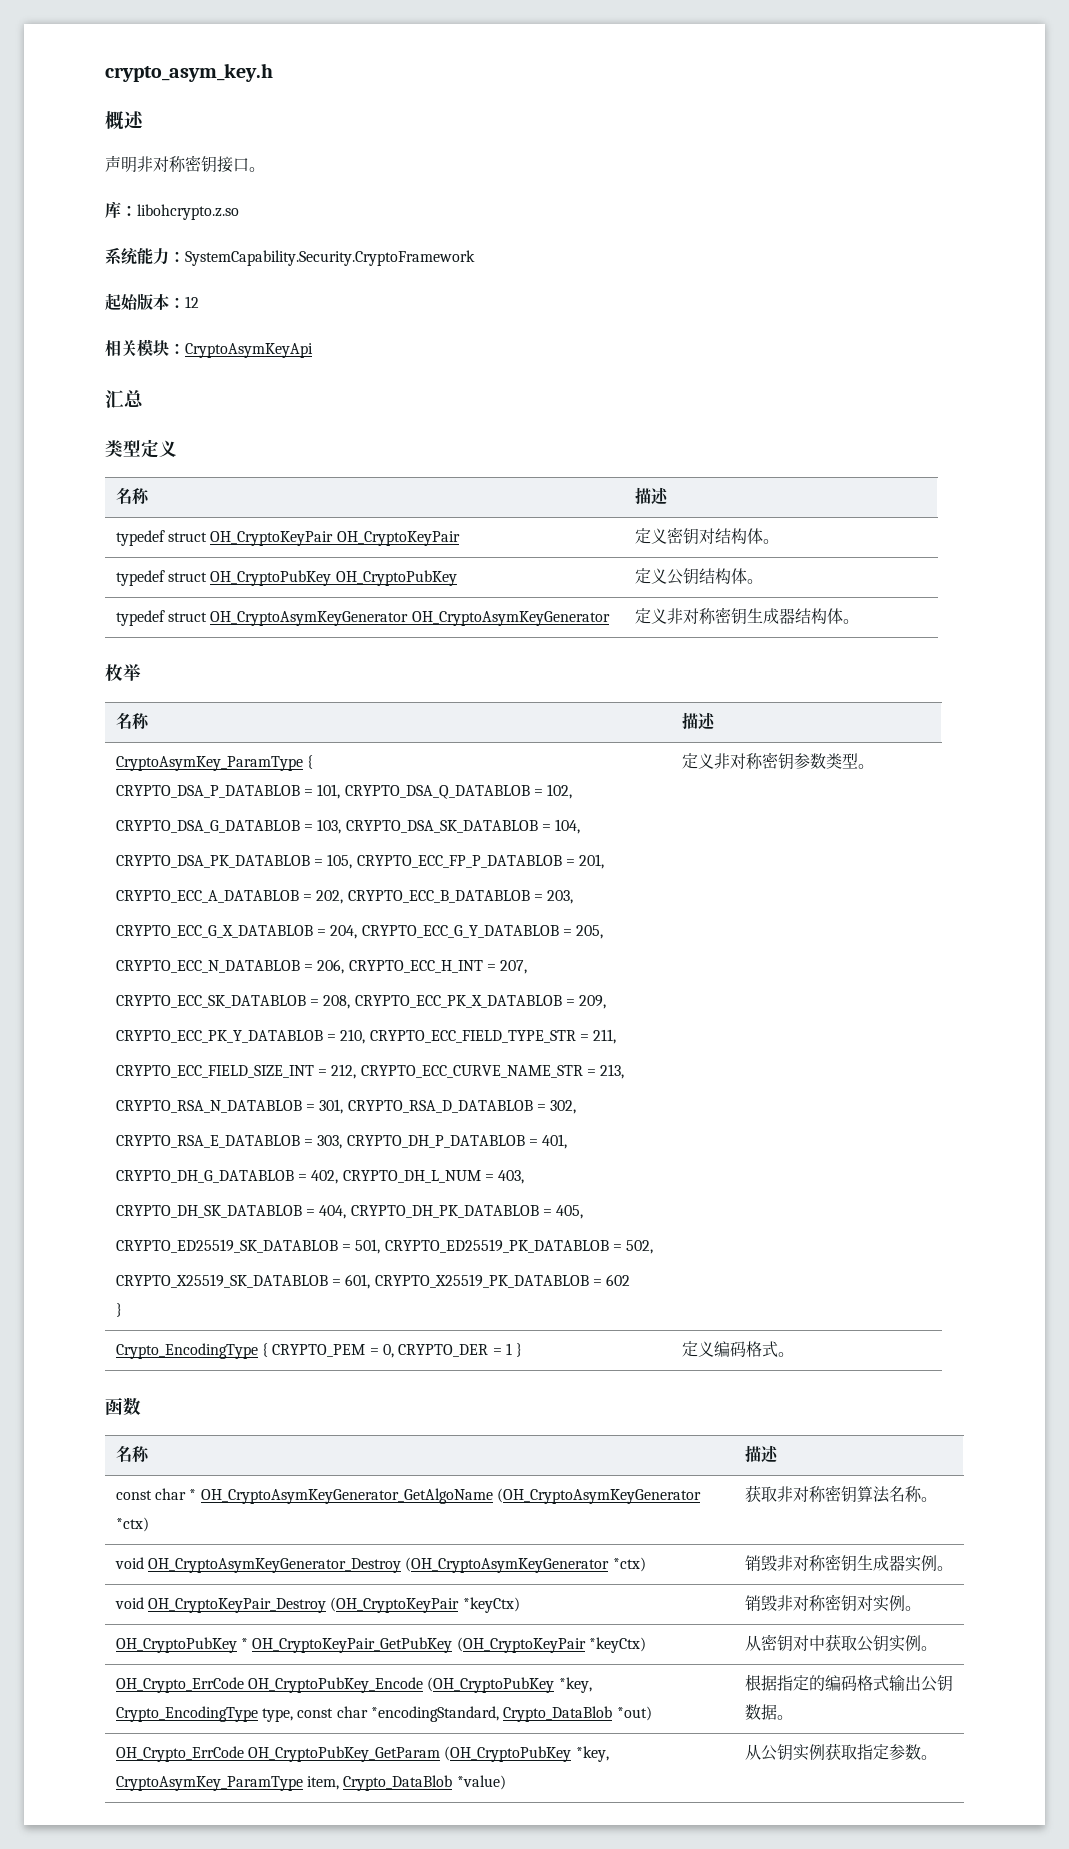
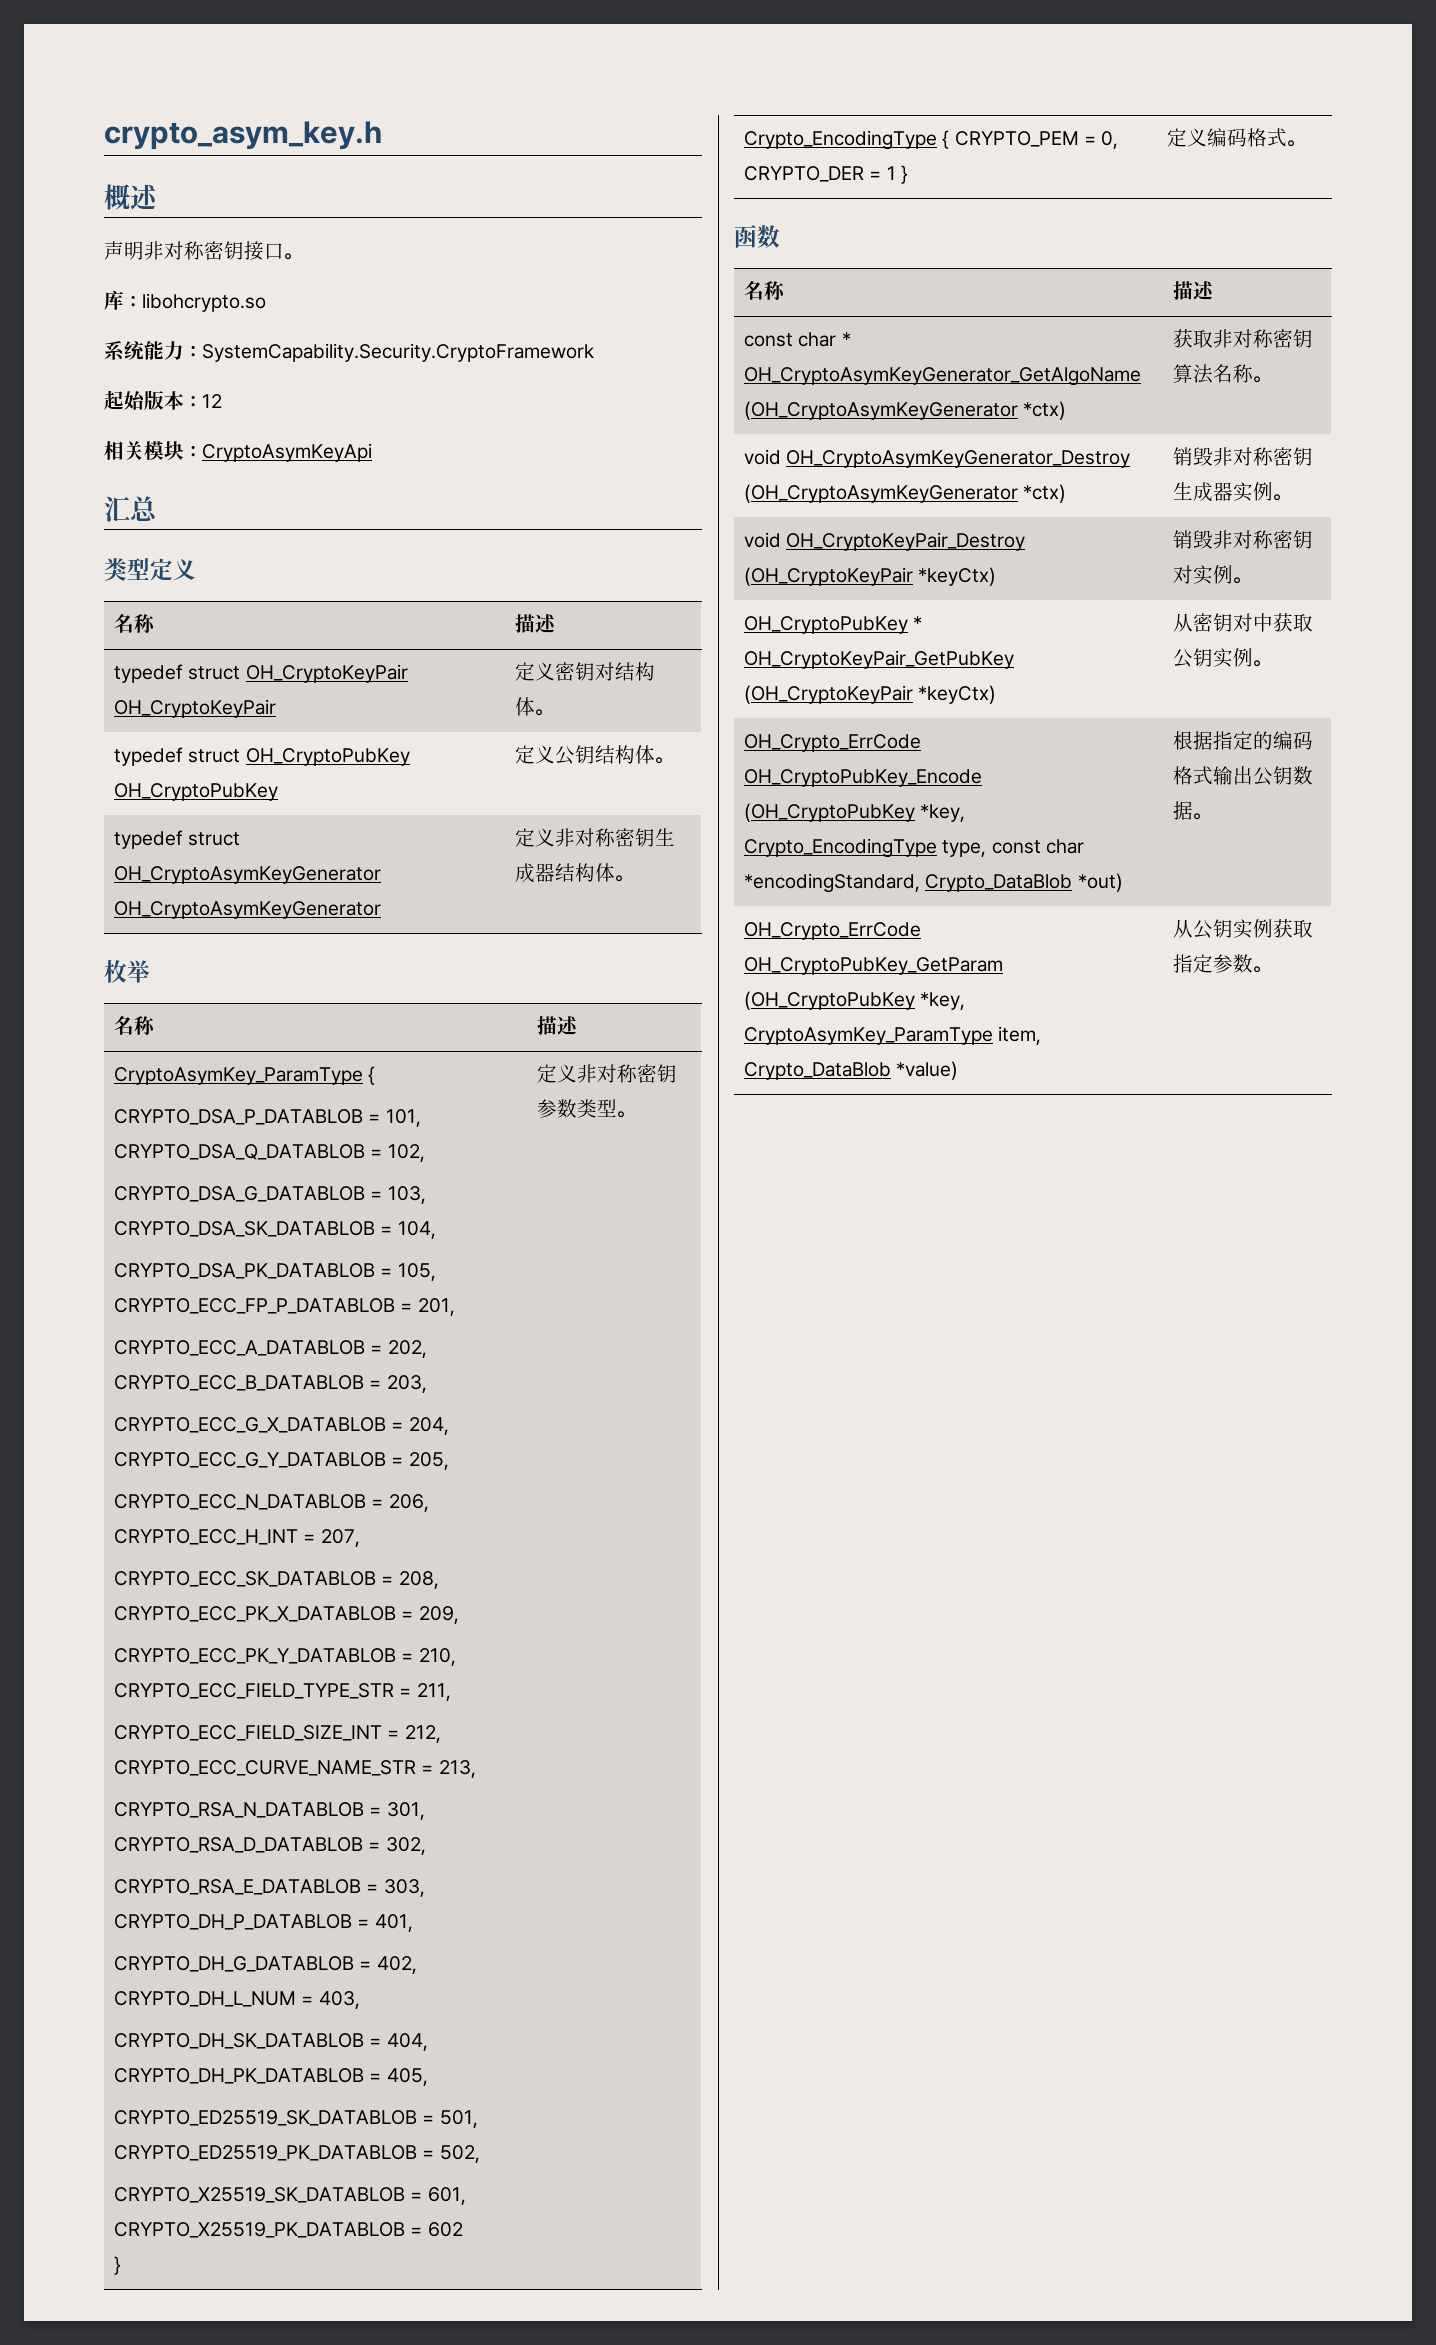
- 库：libohcrypto.z.so
+ 库：libohcrypto.so

